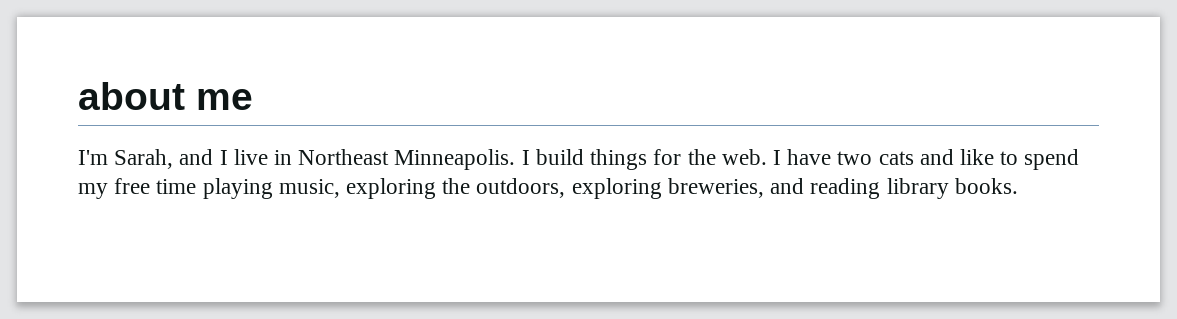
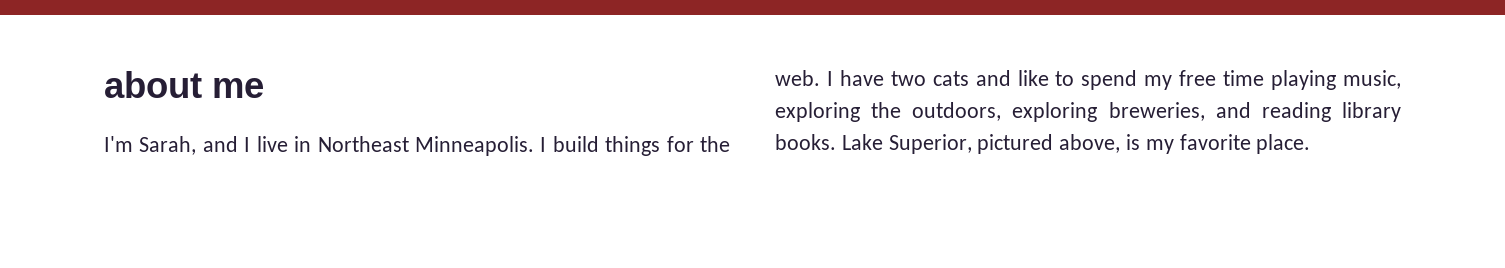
+ Lake Superior, pictured above, is my favorite place.

